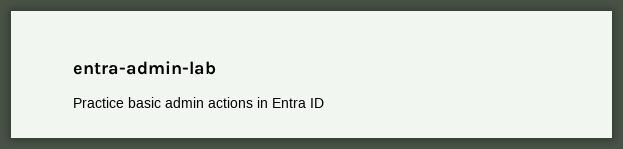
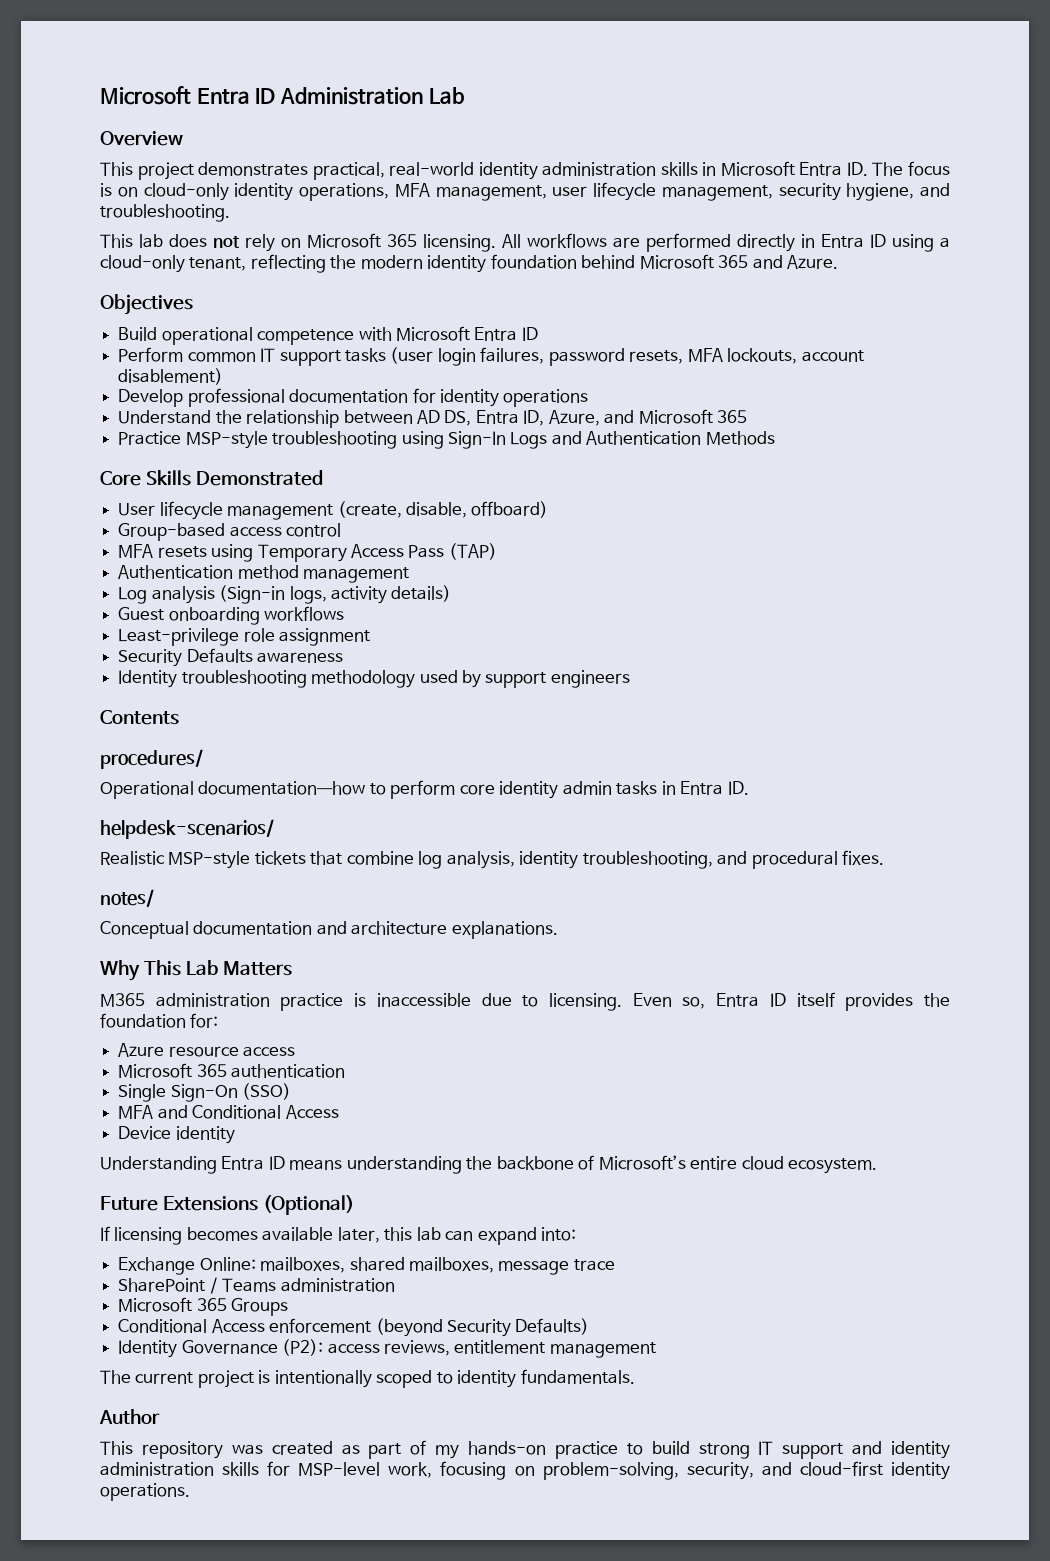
- entra-admin-lab
- Practice basic admin actions in Entra ID
+ Microsoft Entra ID Administration Lab
+ Overview
+ This project demonstrates practical, real-world identity administration skills in Microsoft Entra ID. The focus is on cloud-only identity operations, MFA management, user lifecycle management, security hygiene, and troubleshooting.
+ This lab does not rely on Microsoft 365 licensing. All workflows are performed directly in Entra ID using a cloud-only tenant, reflecting the modern identity foundation behind Microsoft 365 and Azure.
+ Objectives
+ Build operational competence with Microsoft Entra ID
+ Perform common IT support tasks (user login failures, password resets, MFA lockouts, account disablement)
+ Develop professional documentation for identity operations
+ Understand the relationship between AD DS, Entra ID, Azure, and Microsoft 365
+ Practice MSP-style troubleshooting using Sign-In Logs and Authentication Methods
+ Core Skills Demonstrated
+ User lifecycle management (create, disable, offboard)
+ Group-based access control
+ MFA resets using Temporary Access Pass (TAP)
+ Authentication method management
+ Log analysis (Sign-in logs, activity details)
+ Guest onboarding workflows
+ Least-privilege role assignment
+ Security Defaults awareness
+ Identity troubleshooting methodology used by support engineers
+ Contents
+ procedures/
+ Operational documentation—how to perform core identity admin tasks in Entra ID.
+ helpdesk-scenarios/
+ Realistic MSP-style tickets that combine log analysis, identity troubleshooting, and procedural fixes.
+ notes/
+ Conceptual documentation and architecture explanations.
+ Why This Lab Matters
+ M365 administration practice is inaccessible due to licensing. Even so, Entra ID itself provides the foundation for:
+ Azure resource access
+ Microsoft 365 authentication
+ Single Sign-On (SSO)
+ MFA and Conditional Access
+ Device identity
+ Understanding Entra ID means understanding the backbone of Microsoft’s entire cloud ecosystem.
+ Future Extensions (Optional)
+ If licensing becomes available later, this lab can expand into:
+ Exchange Online: mailboxes, shared mailboxes, message trace
+ SharePoint / Teams administration
+ Microsoft 365 Groups
+ Conditional Access enforcement (beyond Security Defaults)
+ Identity Governance (P2): access reviews, entitlement management
+ The current project is intentionally scoped to identity fundamentals.
+ Author
+ This repository was created as part of my hands-on practice to build strong IT support and identity administration skills for MSP-level work, focusing on problem-solving, security, and cloud-first identity operations.

